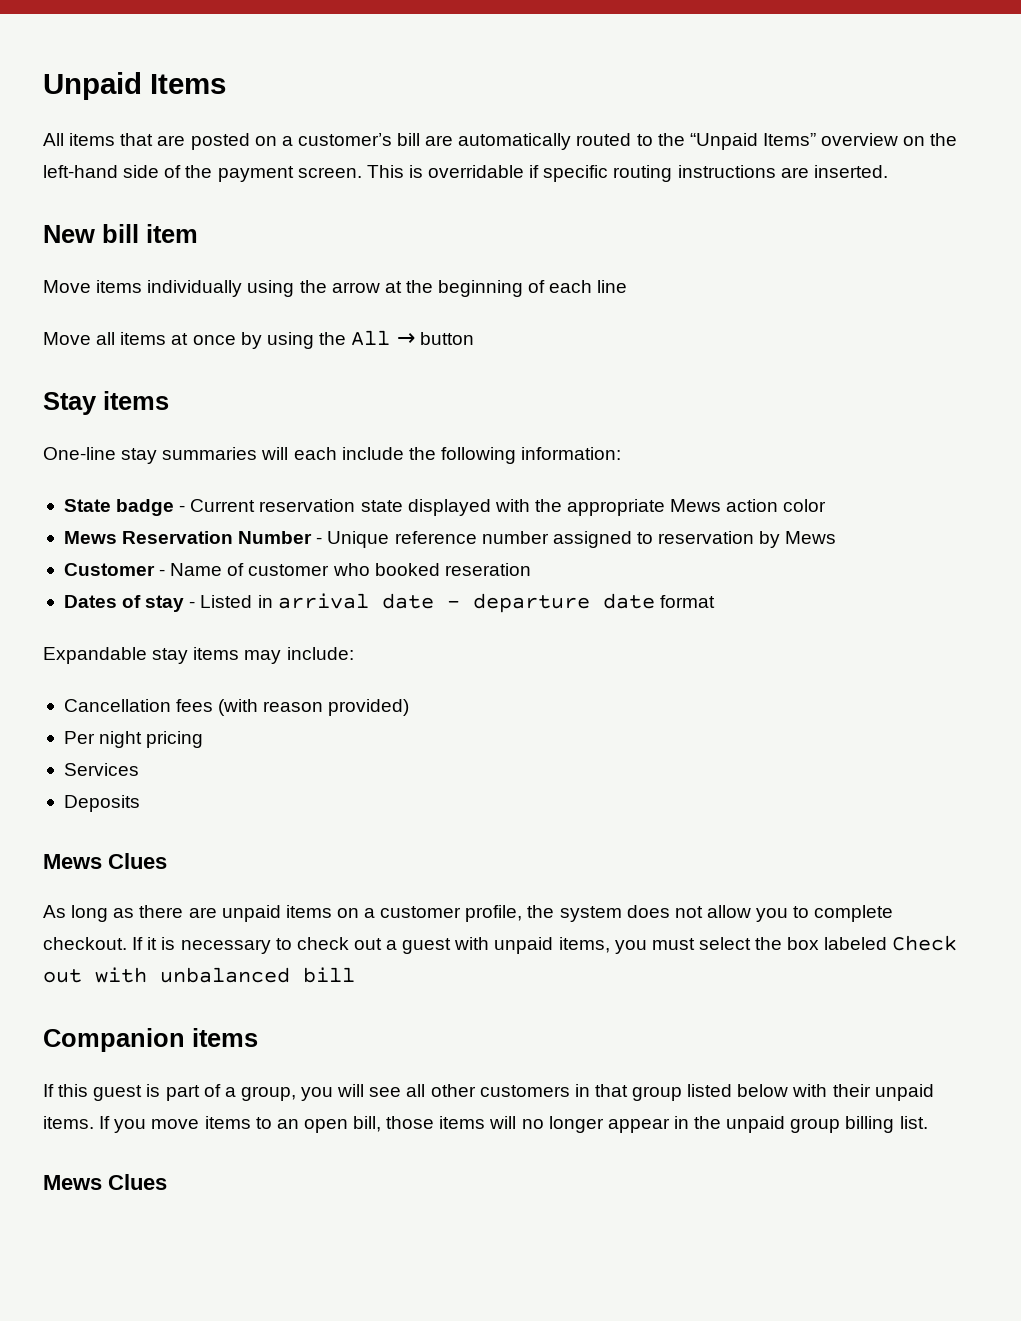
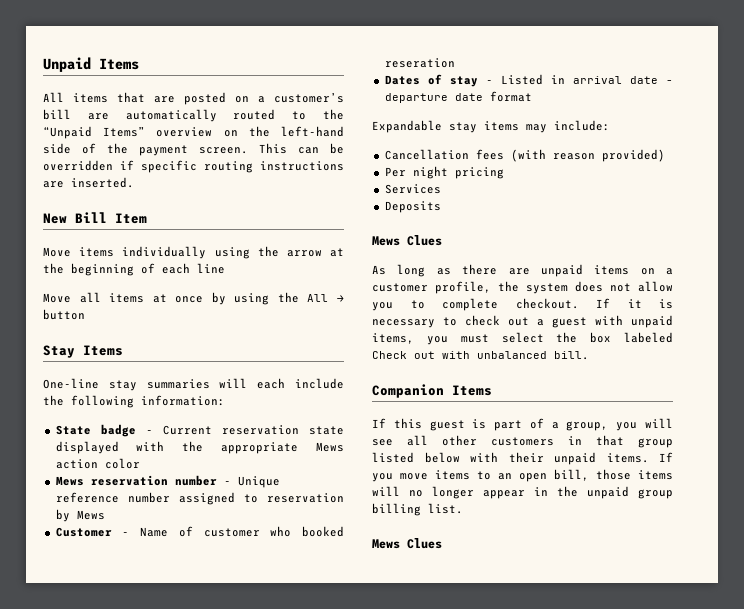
- This is overridable if specific routing instructions are inserted.
+ This can be overridden if specific routing instructions are inserted.
- New bill item
+ New Bill Item
- Stay items
+ Stay Items
- Mews Reservation Number - Unique reference number assigned to reservation by Mews
+ Mews reservation number - Unique reference number assigned to reservation by Mews
- If it is necessary to check out a guest with unpaid items, you must select the box labeled Check out with unbalanced bill
+ If it is necessary to check out a guest with unpaid items, you must select the box labeled Check out with unbalanced bill.
- Companion items
+ Companion Items

